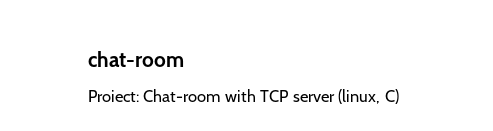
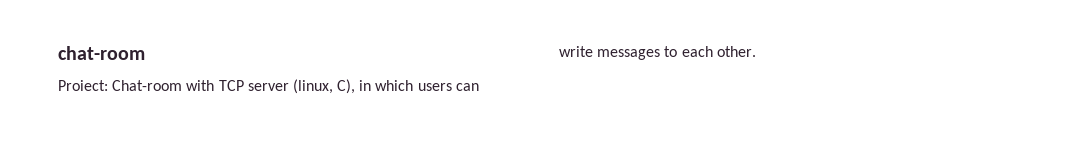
- Proiect: Chat-room with TCP server (linux, C)
+ Proiect: Chat-room with TCP server (linux, C), in which users can write messages to each other.

